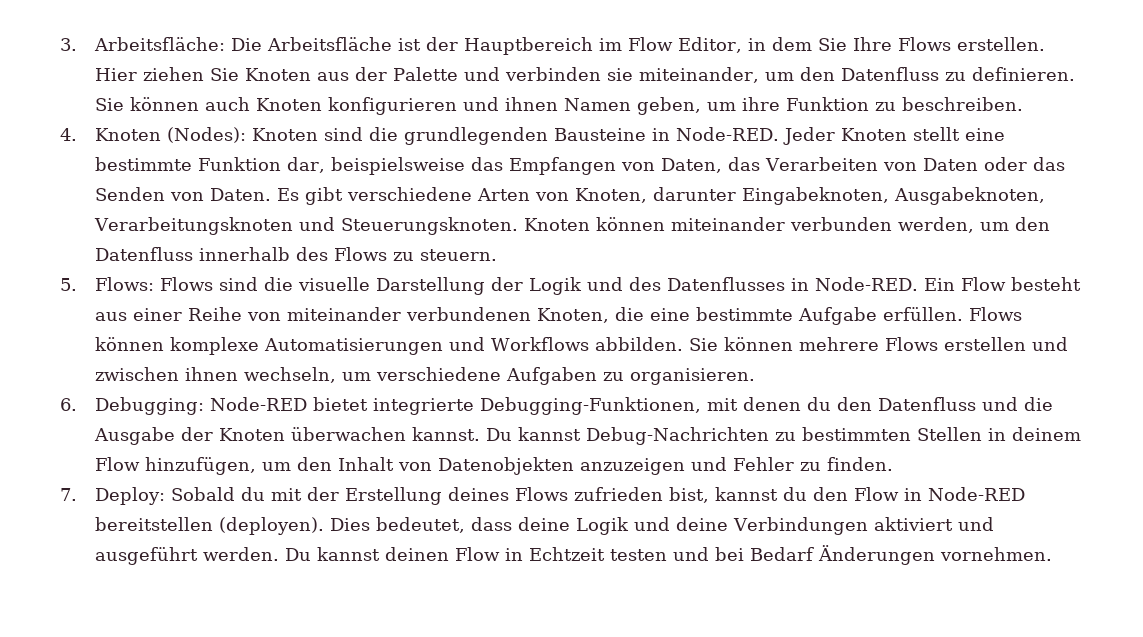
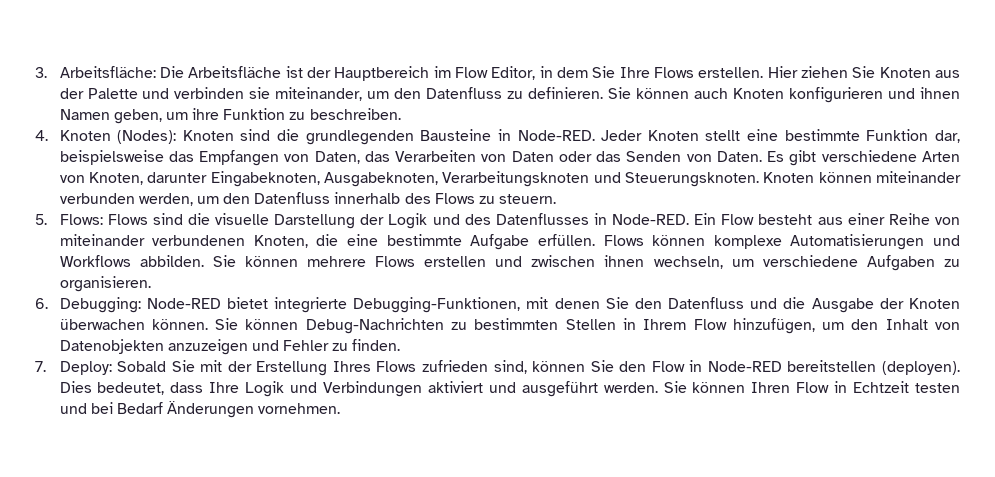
- 6. Debugging: Node-RED bietet integrierte Debugging-Funktionen, mit denen du den Datenfluss und die Ausgabe der Knoten überwachen kannst. Du kannst Debug-Nachrichten zu bestimmten Stellen in deinem Flow hinzufügen, um den Inhalt von Datenobjekten anzuzeigen und Fehler zu finden.
+ 6. Debugging: Node-RED bietet integrierte Debugging-Funktionen, mit denen Sie den Datenfluss und die Ausgabe der Knoten überwachen können. Sie können Debug-Nachrichten zu bestimmten Stellen in Ihrem Flow hinzufügen, um den Inhalt von Datenobjekten anzuzeigen und Fehler zu finden.
- 7. Deploy: Sobald du mit der Erstellung deines Flows zufrieden bist, kannst du den Flow in Node-RED bereitstellen (deployen).
+ 7. Deploy: Sobald Sie mit der Erstellung Ihres Flows zufrieden sind, können Sie den Flow in Node-RED bereitstellen (deployen).
- Dies bedeutet, dass deine Logik und deine Verbindungen aktiviert und ausgeführt werden.
+ Dies bedeutet, dass Ihre Logik und Verbindungen aktiviert und ausgeführt werden.
- Du kannst deinen Flow in Echtzeit testen und bei Bedarf Änderungen vornehmen.
+ Sie können Ihren Flow in Echtzeit testen und bei Bedarf Änderungen vornehmen.

